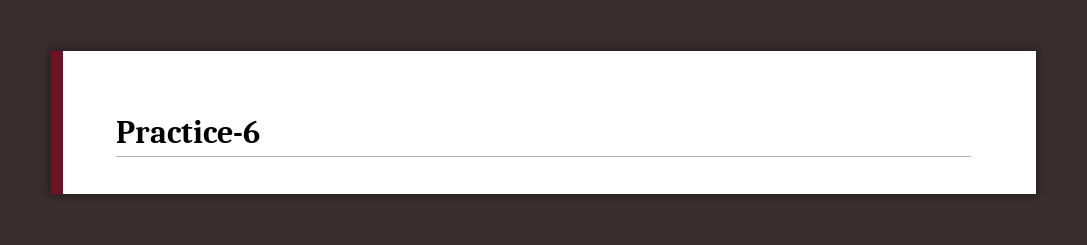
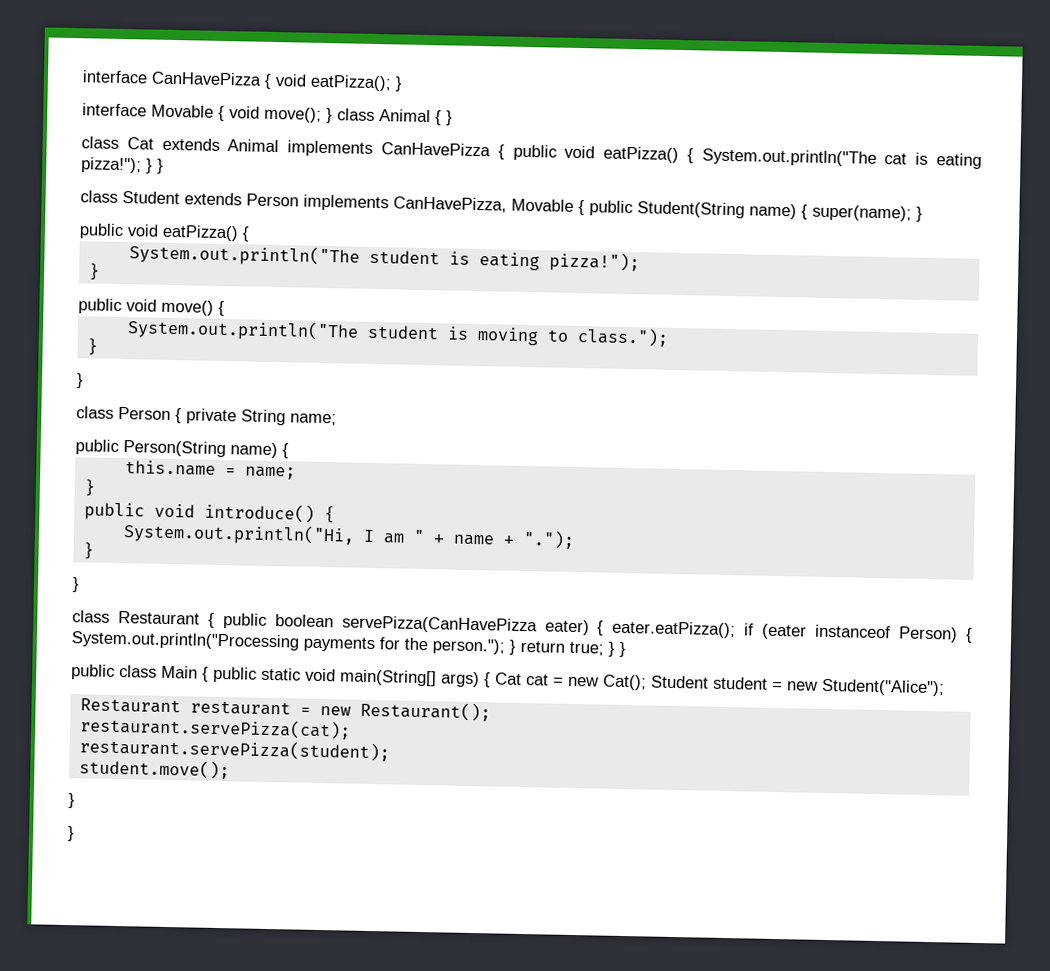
- Practice-6
+ interface CanHavePizza { void eatPizza(); }
+ interface Movable { void move(); } class Animal { }
+ class Cat extends Animal implements CanHavePizza { public void eatPizza() { System.out.println("The cat is eating pizza!"); } }
+ class Student extends Person implements CanHavePizza, Movable { public Student(String name) { super(name); }
+ public void eatPizza() {
+ System.out.println("The student is eating pizza!");
+ }
+ public void move() {
+ System.out.println("The student is moving to class.");
+ }
+ }
+ class Person { private String name;
+ public Person(String name) {
+ this.name = name;
+ }
+ public void introduce() {
+ System.out.println("Hi, I am " + name + ".");
+ }
+ }
+ class Restaurant { public boolean servePizza(CanHavePizza eater) { eater.eatPizza(); if (eater instanceof Person) { System.out.println("Processing payments for the person."); } return true; } }
+ public class Main { public static void main(String[] args) { Cat cat = new Cat(); Student student = new Student("Alice");
+ Restaurant restaurant = new Restaurant();
+ restaurant.servePizza(cat);
+ restaurant.servePizza(student);
+ student.move();
+ }
+ }

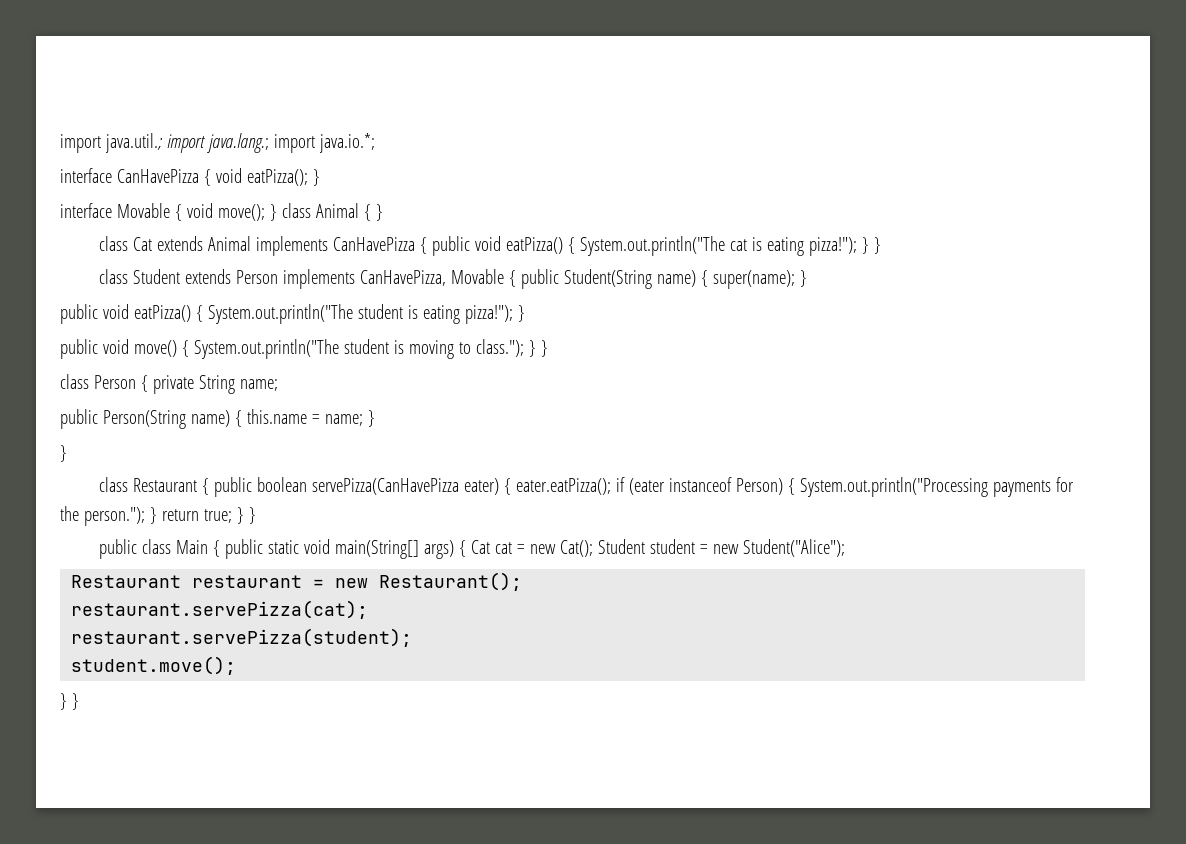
+ import java.util.; import java.lang.; import java.io.*;
  class Student extends Person implements CanHavePizza, Movable { public Student(String name) { super(name); }
- public void eatPizza() {
- System.out.println("The student is eating pizza!");
- }
+ public void eatPizza() { System.out.println("The student is eating pizza!"); }
- public void move() {
- System.out.println("The student is moving to class.");
- }
- }
+ public void move() { System.out.println("The student is moving to class."); } }
- public Person(String name) {
- this.name = name;
- }
- public void introduce() {
- System.out.println("Hi, I am " + name + ".");
- }
+ public Person(String name) { this.name = name; }
  student.move();
- }
- }
+ } }

